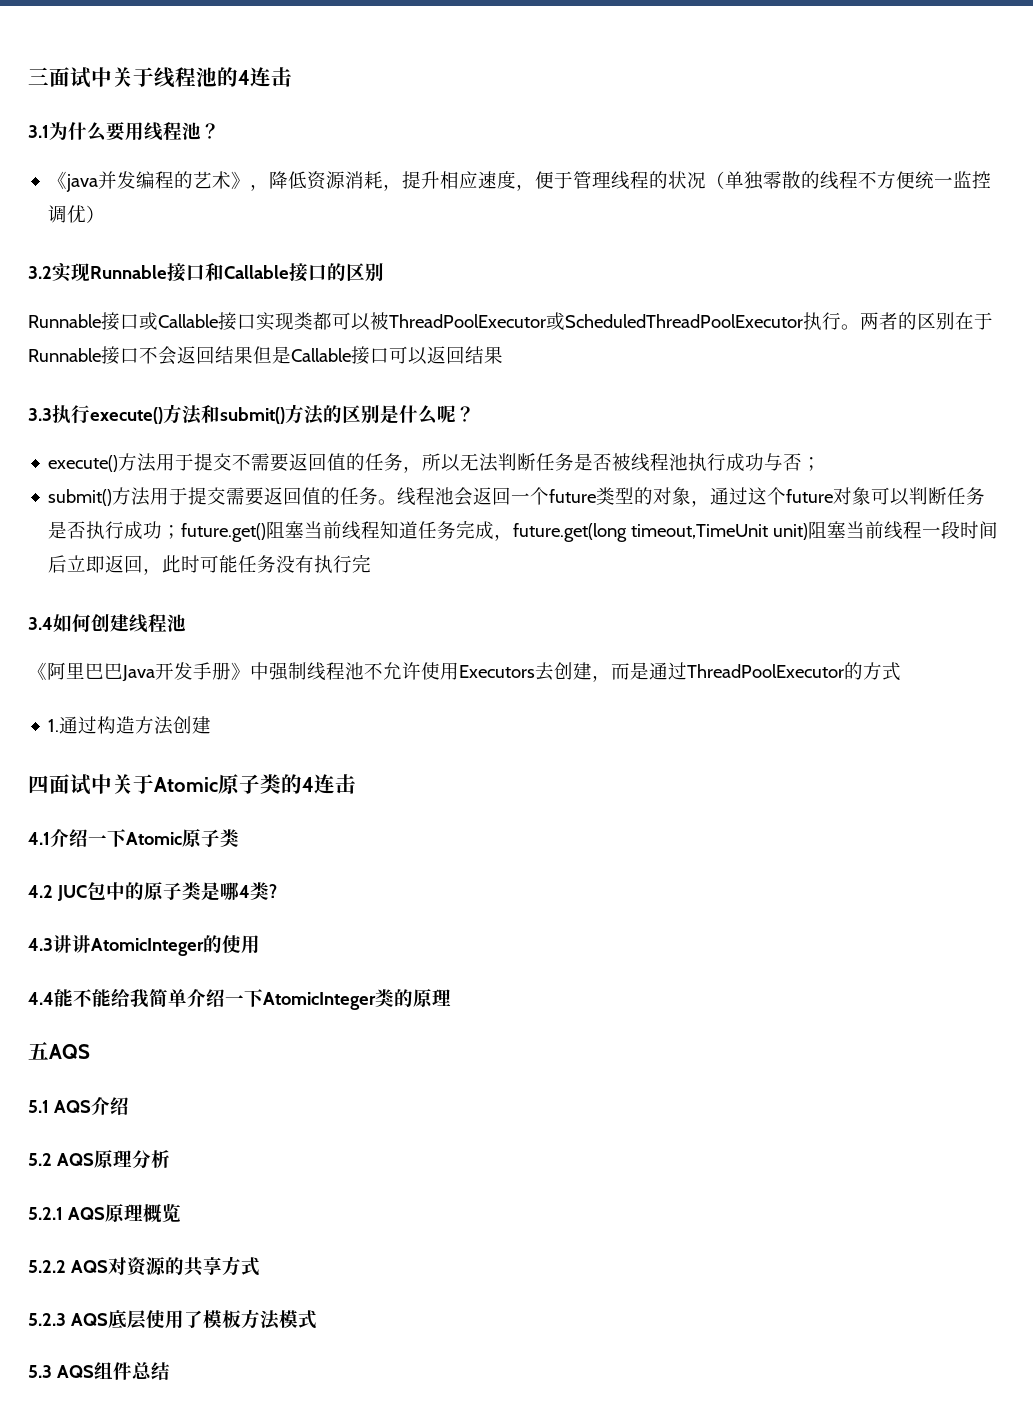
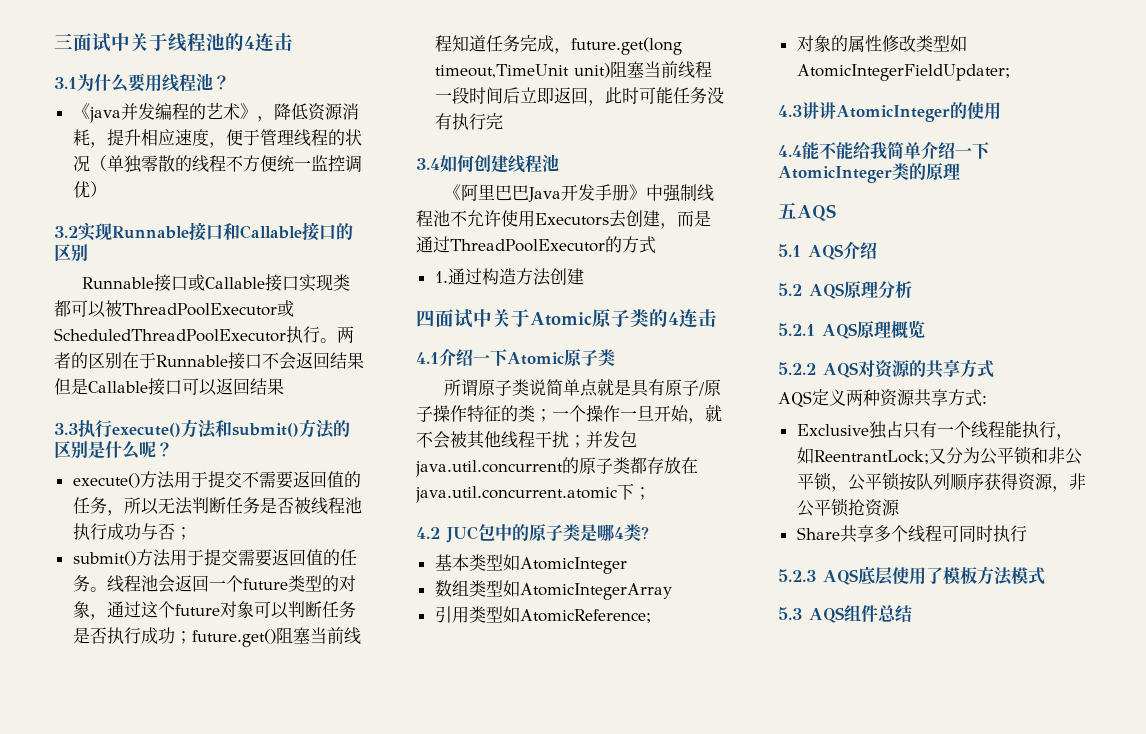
+ 所谓原子类说简单点就是具有原子/原子操作特征的类；一个操作一旦开始，就不会被其他线程干扰；并发包java.util.concurrent的原子类都存放在java.util.concurrent.atomic下；
+ 基本类型如AtomicInteger
+ 数组类型如AtomicIntegerArray
+ 引用类型如AtomicReference;
+ 对象的属性修改类型如AtomicIntegerFieldUpdater;
+ AQS定义两种资源共享方式:
+ Exclusive独占只有一个线程能执行，如ReentrantLock;又分为公平锁和非公平锁，公平锁按队列顺序获得资源，非公平锁抢资源
+ Share共享多个线程可同时执行

